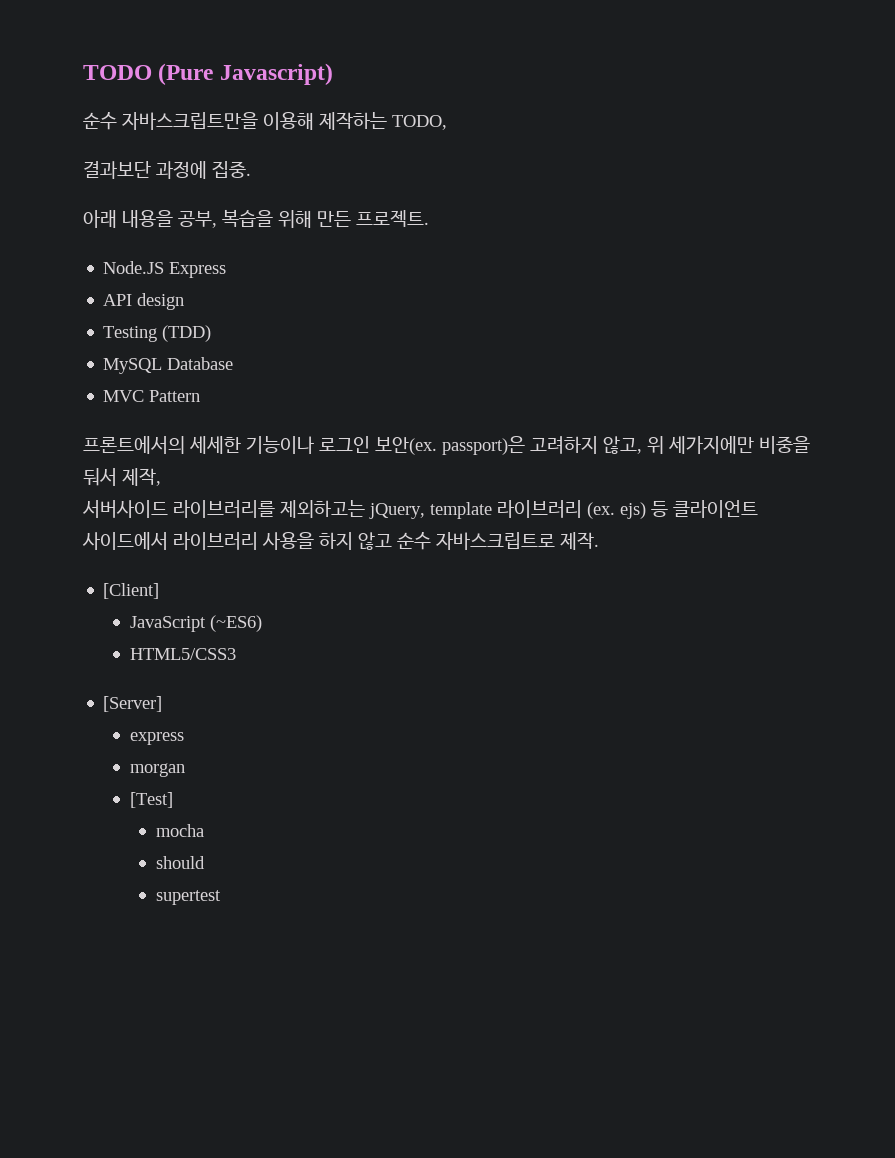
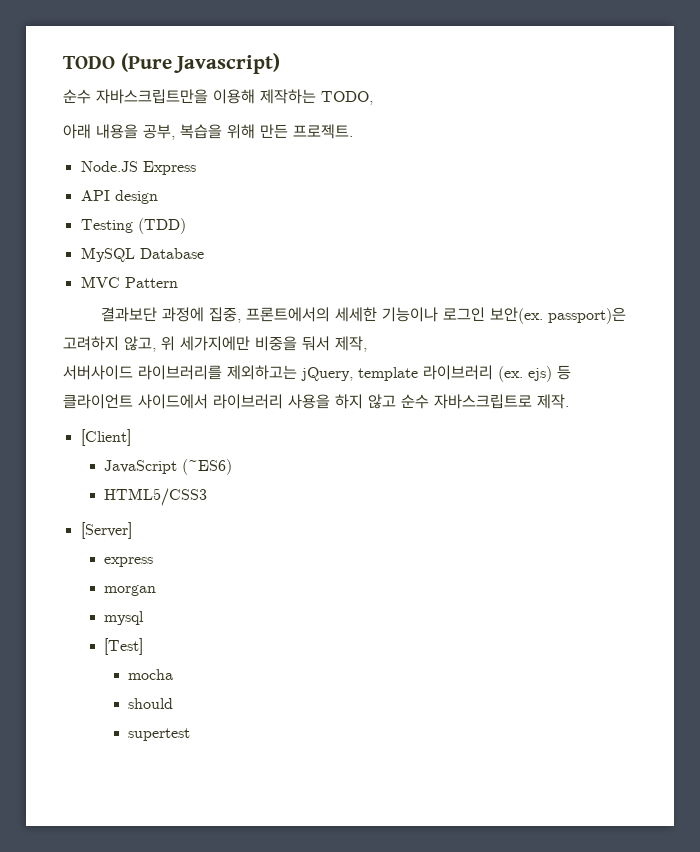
- 결과보단 과정에 집중.
- 프론트에서의 세세한 기능이나 로그인 보안(ex. passport)은 고려하지 않고, 위 세가지에만 비중을 둬서 제작,
+ 결과보단 과정에 집중, 프론트에서의 세세한 기능이나 로그인 보안(ex. passport)은 고려하지 않고, 위 세가지에만 비중을 둬서 제작,
+ mysql

